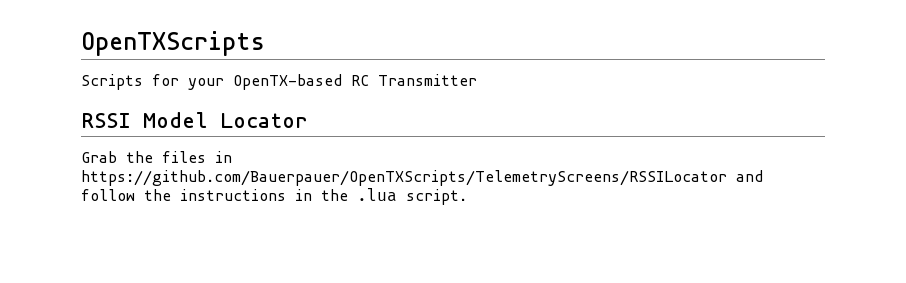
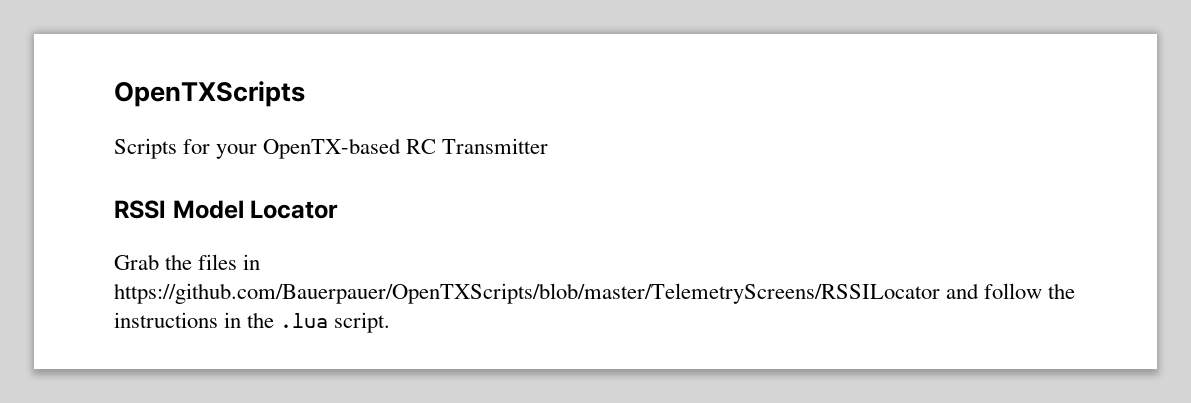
- Grab the files in https://github.com/Bauerpauer/OpenTXScripts/TelemetryScreens/RSSILocator and follow the instructions in the .lua script.
+ Grab the files in https://github.com/Bauerpauer/OpenTXScripts/blob/master/TelemetryScreens/RSSILocator and follow the instructions in the .lua script.

